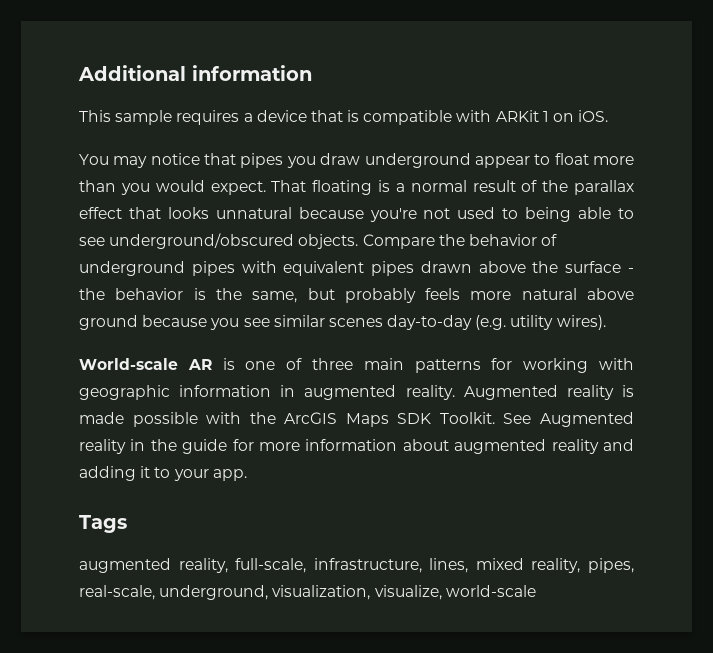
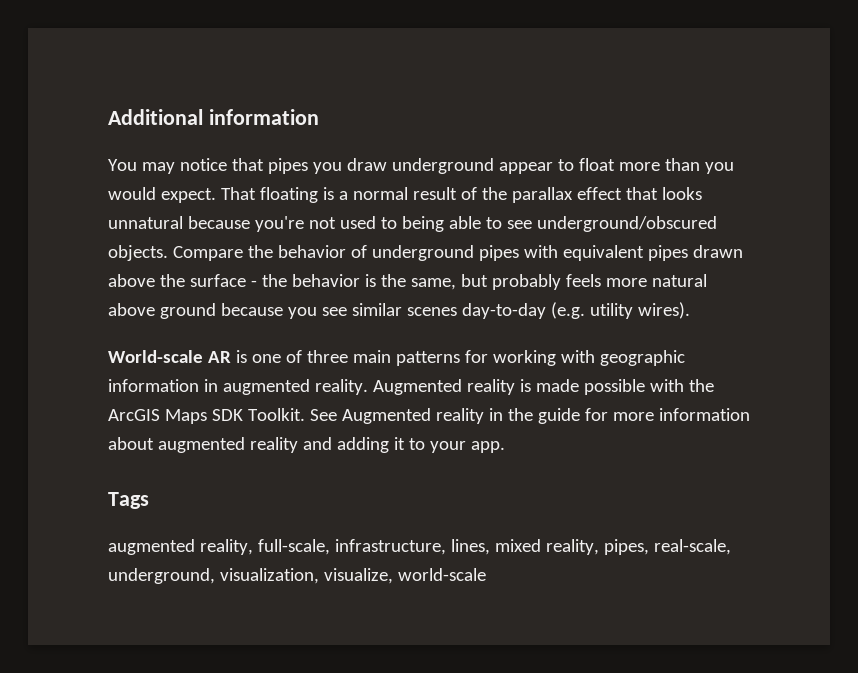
- This sample requires a device that is compatible with ARKit 1 on iOS.

